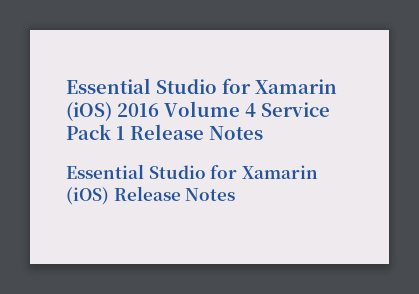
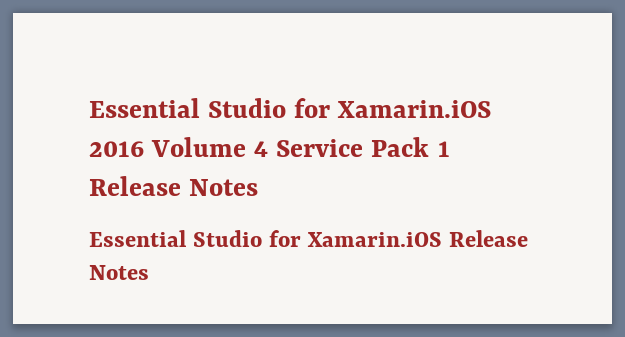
- Essential Studio for Xamarin (iOS) 2016 Volume 4 Service Pack 1 Release Notes
+ Essential Studio for Xamarin.iOS 2016 Volume 4 Service Pack 1 Release Notes
- Essential Studio for Xamarin (iOS) Release Notes
+ Essential Studio for Xamarin.iOS Release Notes

